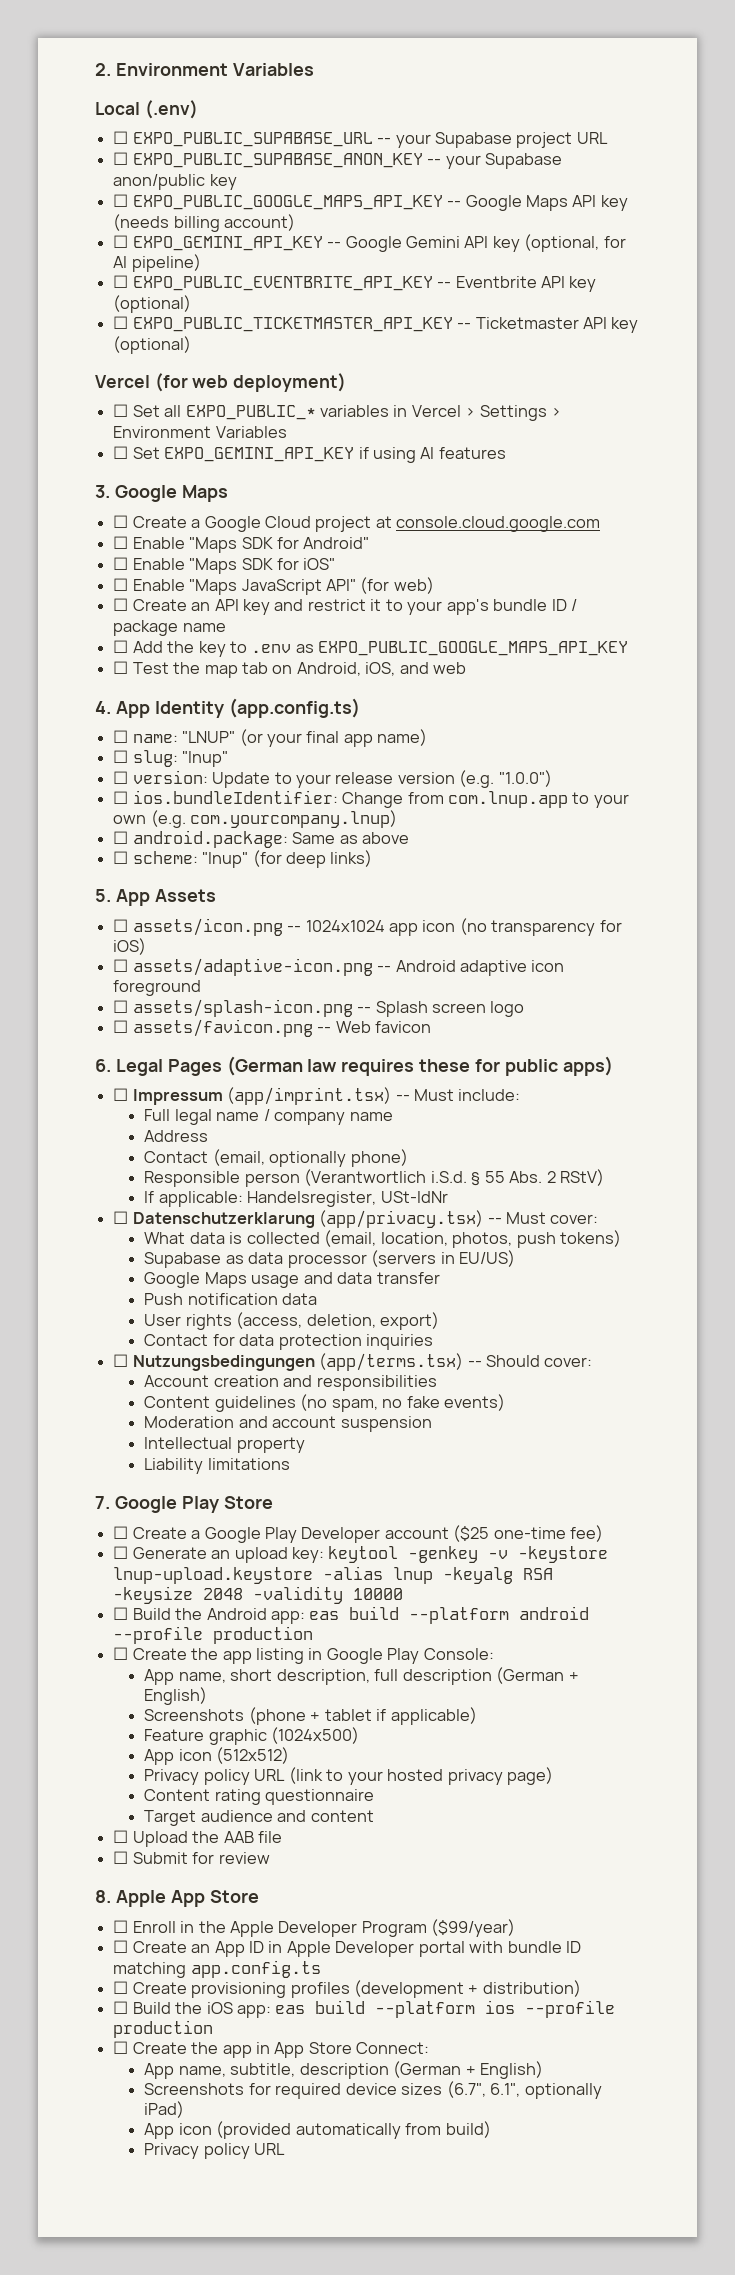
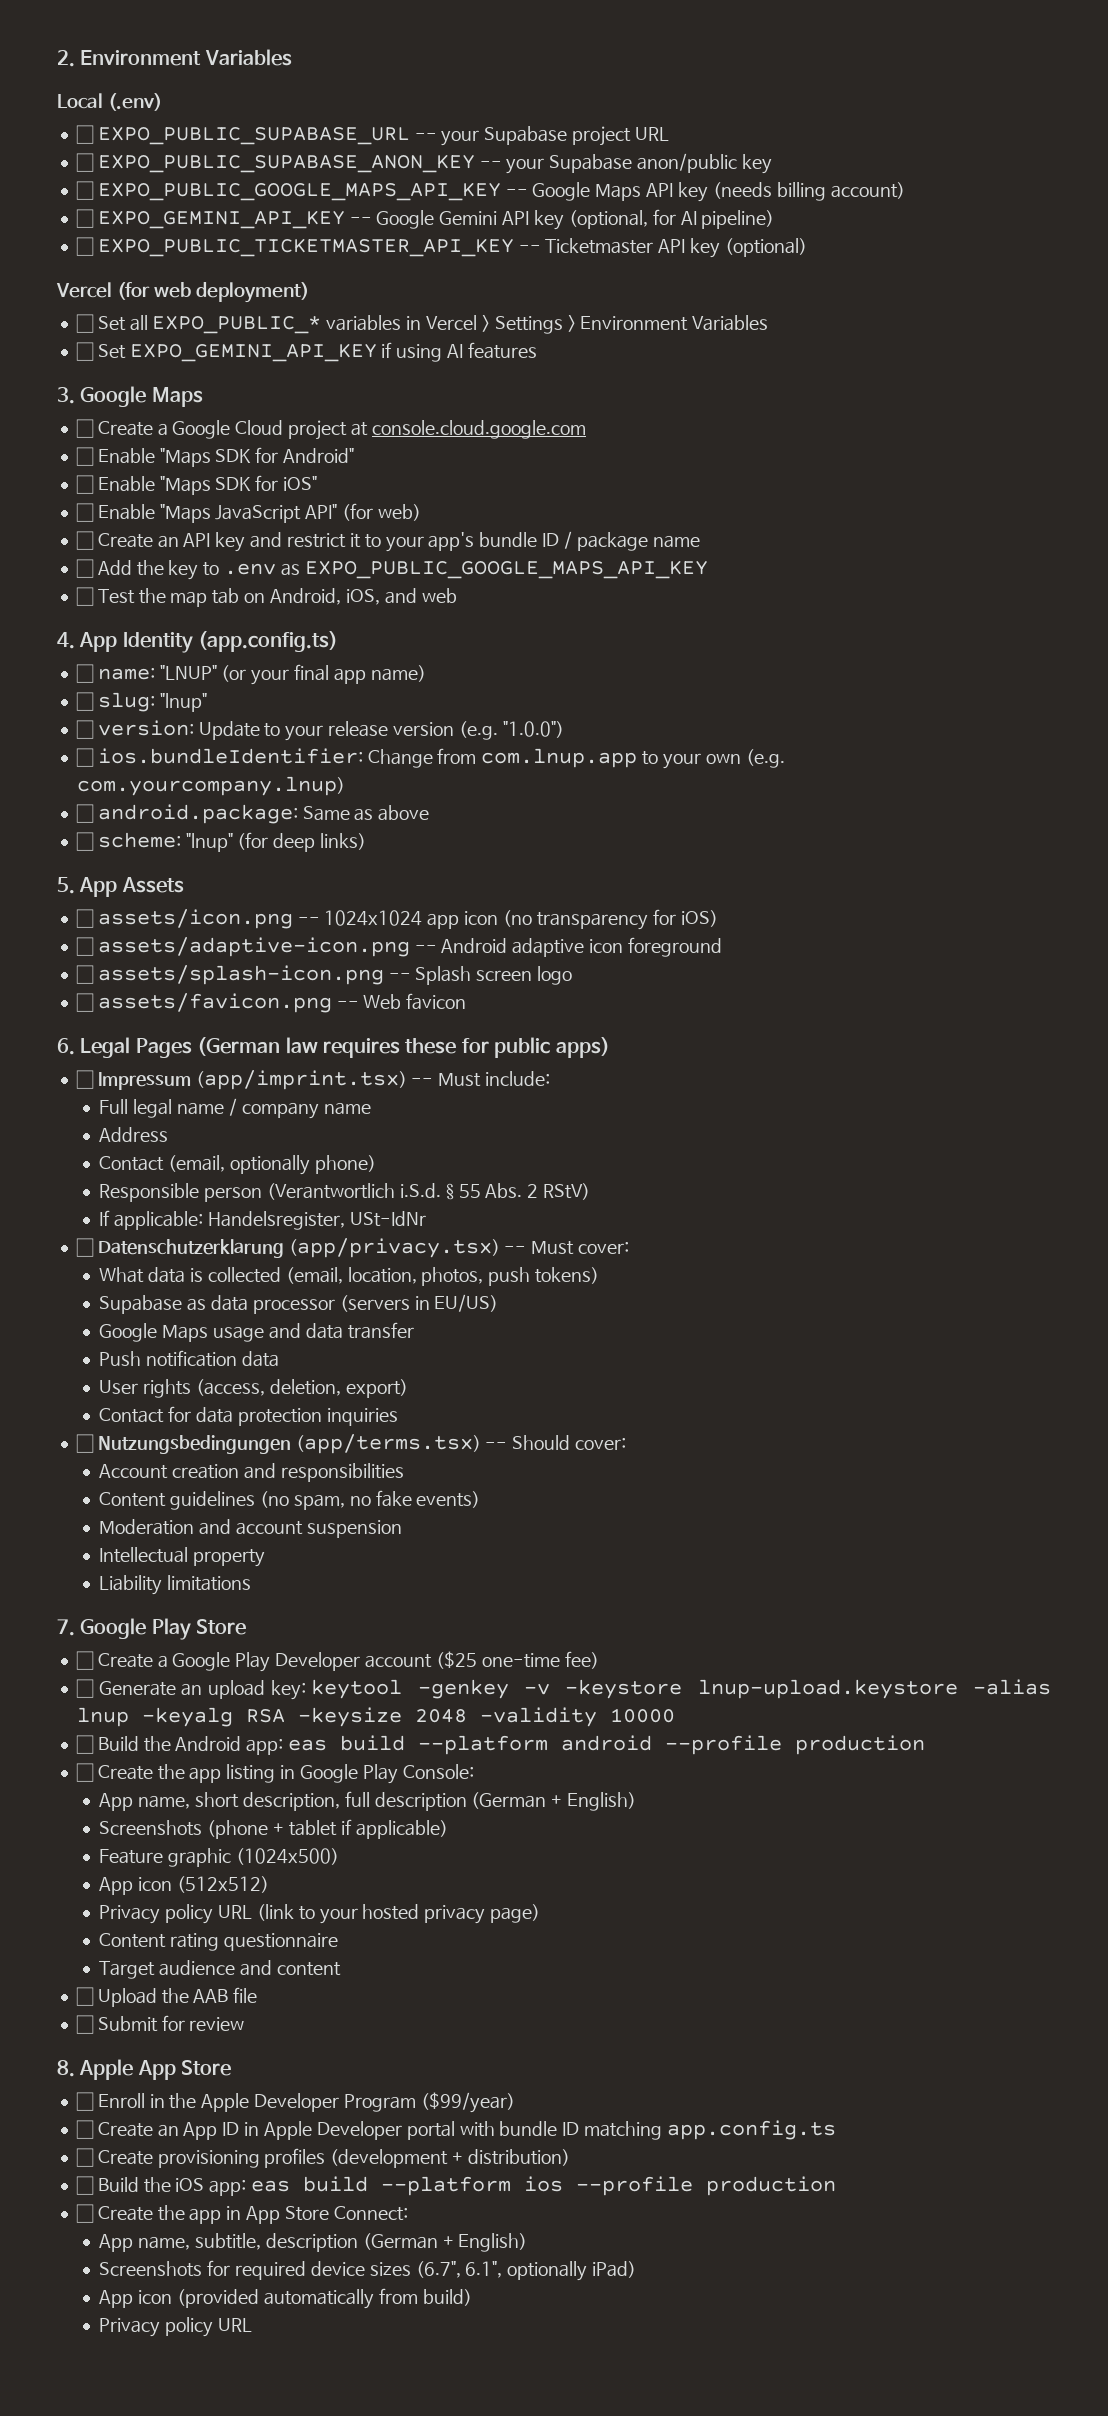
- ☐ EXPO_PUBLIC_EVENTBRITE_API_KEY -- Eventbrite API key (optional)

